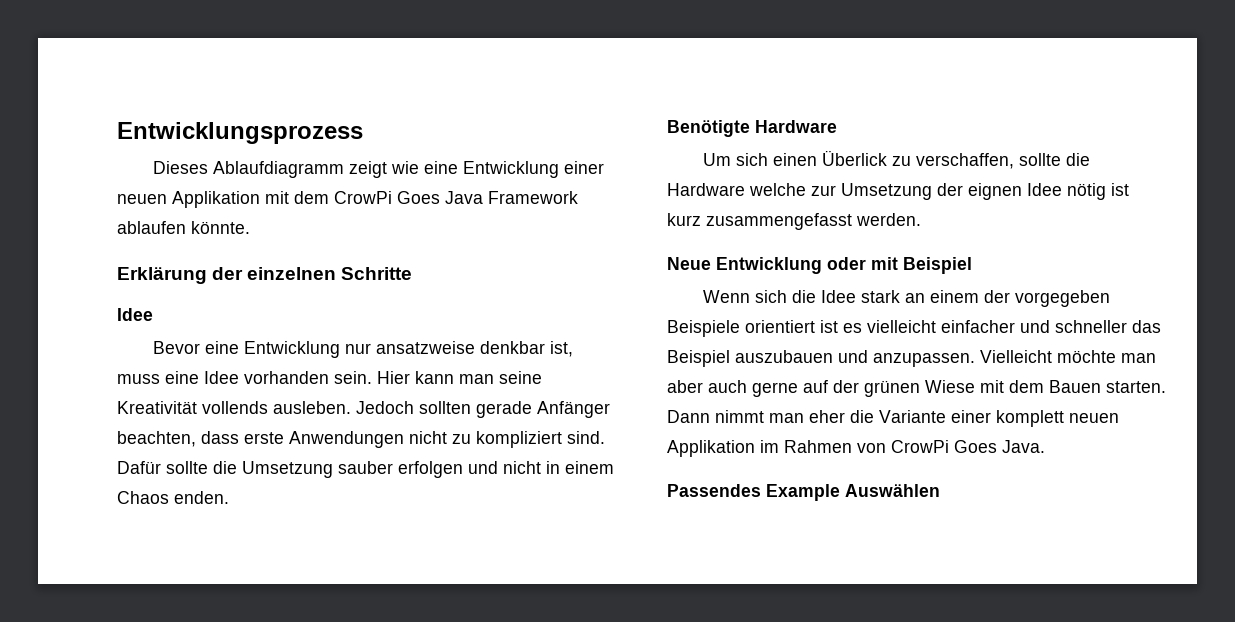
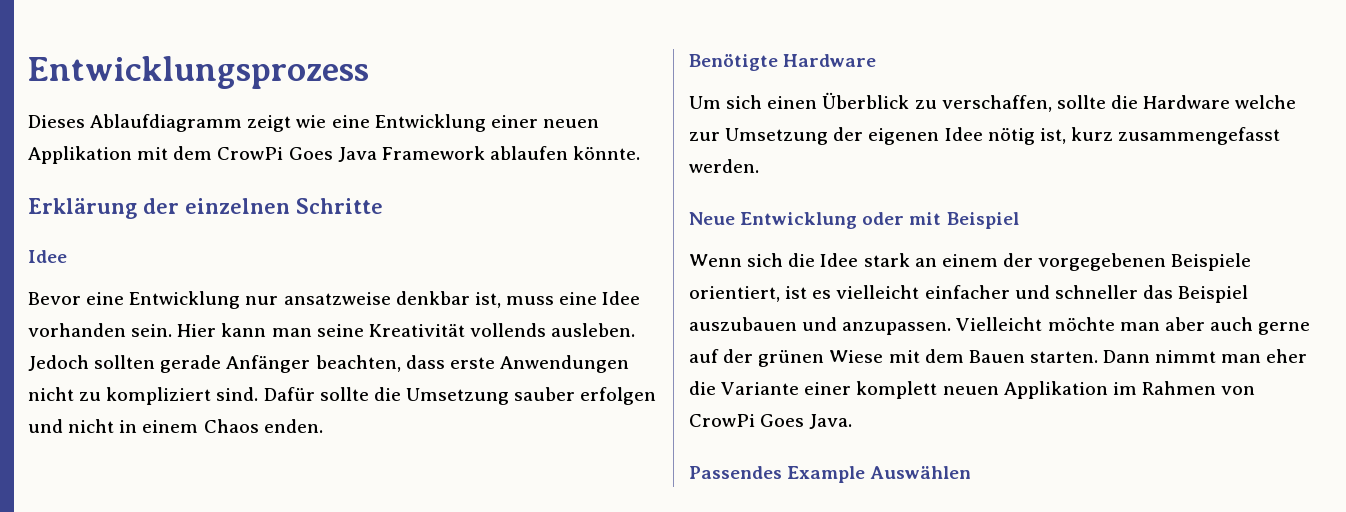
- Um sich einen Überlick zu verschaffen, sollte die Hardware welche zur Umsetzung der eignen Idee nötig ist kurz zusammengefasst werden.
+ Um sich einen Überblick zu verschaffen, sollte die Hardware welche zur Umsetzung der eigenen Idee nötig ist, kurz zusammengefasst werden.
- Wenn sich die Idee stark an einem der vorgegeben Beispiele orientiert ist es vielleicht einfacher und schneller das Beispiel auszubauen und anzupassen.
+ Wenn sich die Idee stark an einem der vorgegebenen Beispiele orientiert, ist es vielleicht einfacher und schneller das Beispiel auszubauen und anzupassen.

